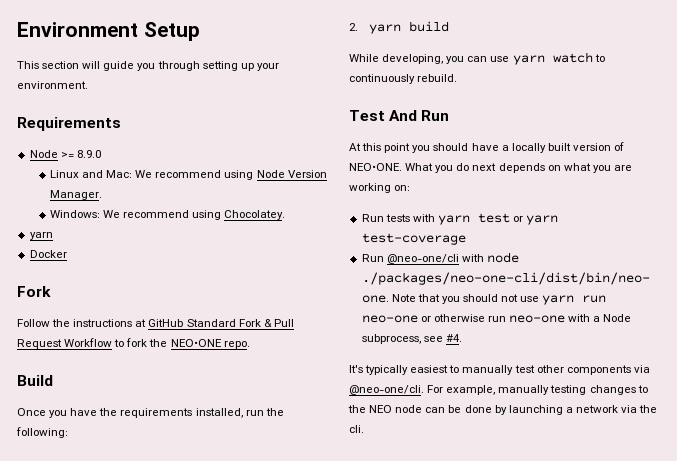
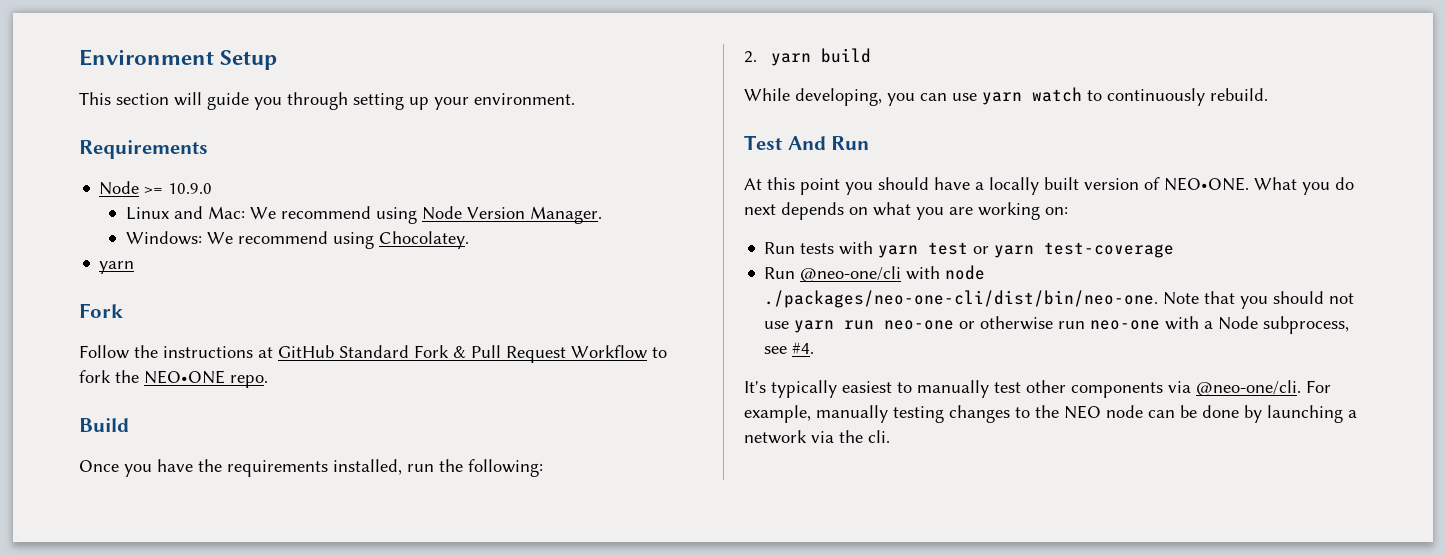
- Node >= 8.9.0
+ Node >= 10.9.0
- Docker

